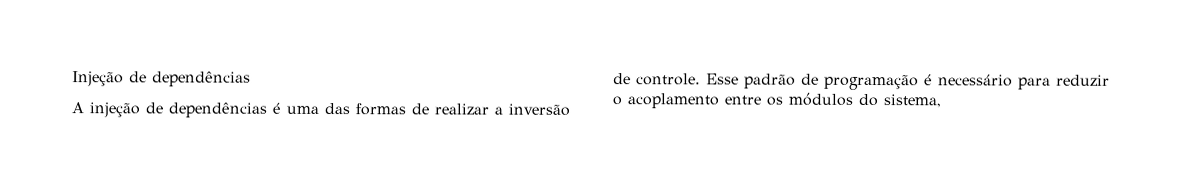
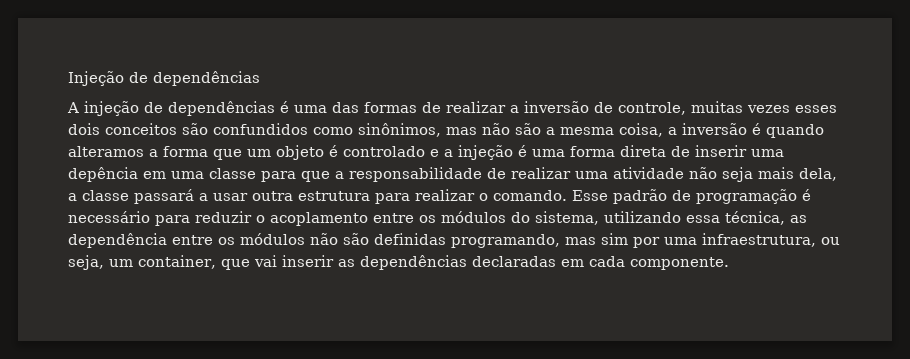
- A injeção de dependências é uma das formas de realizar a inversão de controle.
+ A injeção de dependências é uma das formas de realizar a inversão de controle, muitas vezes esses dois conceitos são confundidos como sinônimos, mas não são a mesma coisa, a inversão é quando alteramos a forma que um objeto é controlado e a injeção é uma forma direta de inserir uma depência em uma classe para que a responsabilidade de realizar uma atividade não seja mais dela, a classe passará a usar outra estrutura para realizar o comando.
- Esse padrão de programação é necessário para reduzir o acoplamento entre os módulos do sistema,
+ Esse padrão de programação é necessário para reduzir o acoplamento entre os módulos do sistema, utilizando essa técnica, as dependência entre os módulos não são definidas programando, mas sim por uma infraestrutura, ou seja, um container, que vai inserir as dependências declaradas em cada componente.

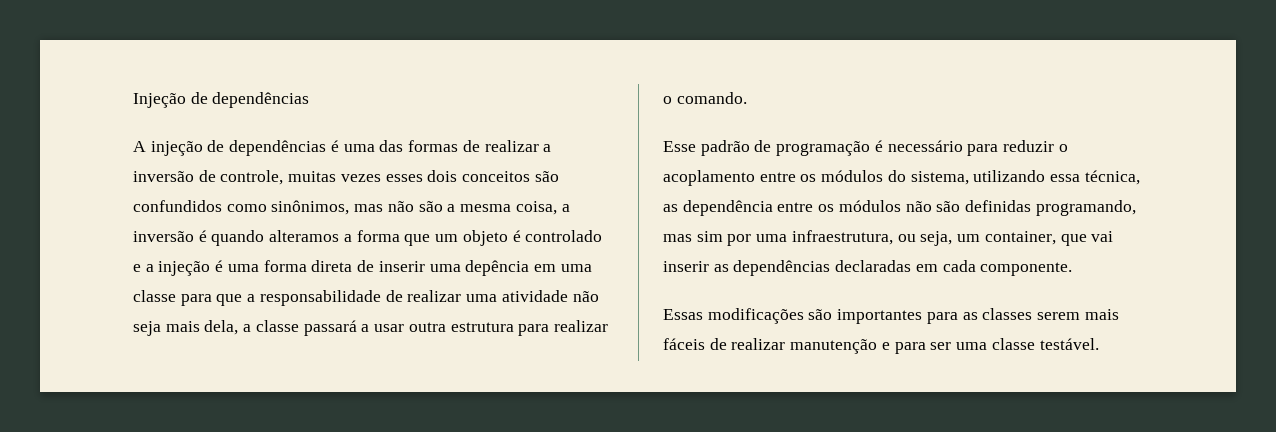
- A injeção de dependências é uma das formas de realizar a inversão de controle, muitas vezes esses dois conceitos são confundidos como sinônimos, mas não são a mesma coisa, a inversão é quando alteramos a forma que um objeto é controlado e a injeção é uma forma direta de inserir uma depência em uma classe para que a responsabilidade de realizar uma atividade não seja mais dela, a classe passará a usar outra estrutura para realizar o comando. Esse padrão de programação é necessário para reduzir o acoplamento entre os módulos do sistema, utilizando essa técnica, as dependência entre os módulos não são definidas programando, mas sim por uma infraestrutura, ou seja, um container, que vai inserir as dependências declaradas em cada componente.
+ A injeção de dependências é uma das formas de realizar a inversão de controle, muitas vezes esses dois conceitos são confundidos como sinônimos, mas não são a mesma coisa, a inversão é quando alteramos a forma que um objeto é controlado e a injeção é uma forma direta de inserir uma depência em uma classe para que a responsabilidade de realizar uma atividade não seja mais dela, a classe passará a usar outra estrutura para realizar o comando.
+ Esse padrão de programação é necessário para reduzir o acoplamento entre os módulos do sistema, utilizando essa técnica, as dependência entre os módulos não são definidas programando, mas sim por uma infraestrutura, ou seja, um container, que vai inserir as dependências declaradas em cada componente.
+ Essas modificações são importantes para as classes serem mais fáceis de realizar manutenção e para ser uma classe testável.

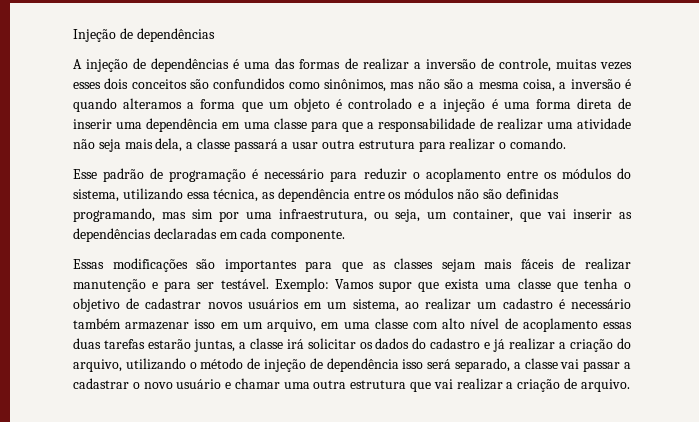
- A injeção de dependências é uma das formas de realizar a inversão de controle, muitas vezes esses dois conceitos são confundidos como sinônimos, mas não são a mesma coisa, a inversão é quando alteramos a forma que um objeto é controlado e a injeção é uma forma direta de inserir uma depência em uma classe para que a responsabilidade de realizar uma atividade não seja mais dela, a classe passará a usar outra estrutura para realizar o comando.
+ A injeção de dependências é uma das formas de realizar a inversão de controle, muitas vezes esses dois conceitos são confundidos como sinônimos, mas não são a mesma coisa, a inversão é quando alteramos a forma que um objeto é controlado e a injeção é uma forma direta de inserir uma dependência em uma classe para que a responsabilidade de realizar uma atividade não seja mais dela, a classe passará a usar outra estrutura para realizar o comando.
- Essas modificações são importantes para as classes serem mais fáceis de realizar manutenção e para ser uma classe testável.
+ Essas modificações são importantes para que as classes sejam mais fáceis de realizar manutenção e para ser testável. Exemplo: Vamos supor que exista uma classe que tenha o objetivo de cadastrar novos usuários em um sistema, ao realizar um cadastro é necessário também armazenar isso em um arquivo, em uma classe com alto nível de acoplamento essas duas tarefas estarão juntas, a classe irá solicitar os dados do cadastro e já realizar a criação do arquivo, utilizando o método de injeção de dependência isso será separado, a classe vai passar a cadastrar o novo usuário e chamar uma outra estrutura que vai realizar a criação de arquivo.

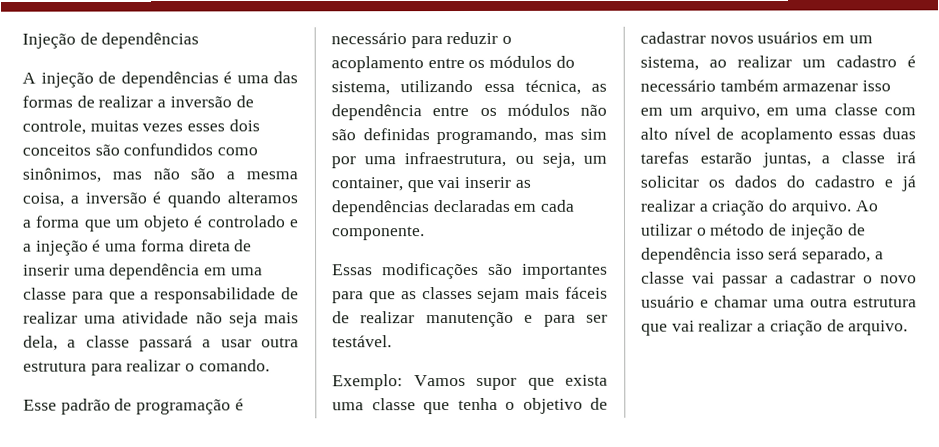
- Essas modificações são importantes para que as classes sejam mais fáceis de realizar manutenção e para ser testável. Exemplo:
+ Essas modificações são importantes para que as classes sejam mais fáceis de realizar manutenção e para ser testável.
+ Exemplo:
- Vamos supor que exista uma classe que tenha o objetivo de cadastrar novos usuários em um sistema, ao realizar um cadastro é necessário também armazenar isso em um arquivo, em uma classe com alto nível de acoplamento essas duas tarefas estarão juntas, a classe irá solicitar os dados do cadastro e já realizar a criação do arquivo, utilizando o método de injeção de dependência isso será separado, a classe vai passar a cadastrar o novo usuário e chamar uma outra estrutura que vai realizar a criação de arquivo.
+ Vamos supor que exista uma classe que tenha o objetivo de cadastrar novos usuários em um sistema, ao realizar um cadastro é necessário também armazenar isso em um arquivo, em uma classe com alto nível de acoplamento essas duas tarefas estarão juntas, a classe irá solicitar os dados do cadastro e já realizar a criação do arquivo. Ao utilizar o método de injeção de dependência isso será separado, a classe vai passar a cadastrar o novo usuário e chamar uma outra estrutura que vai realizar a criação de arquivo.

